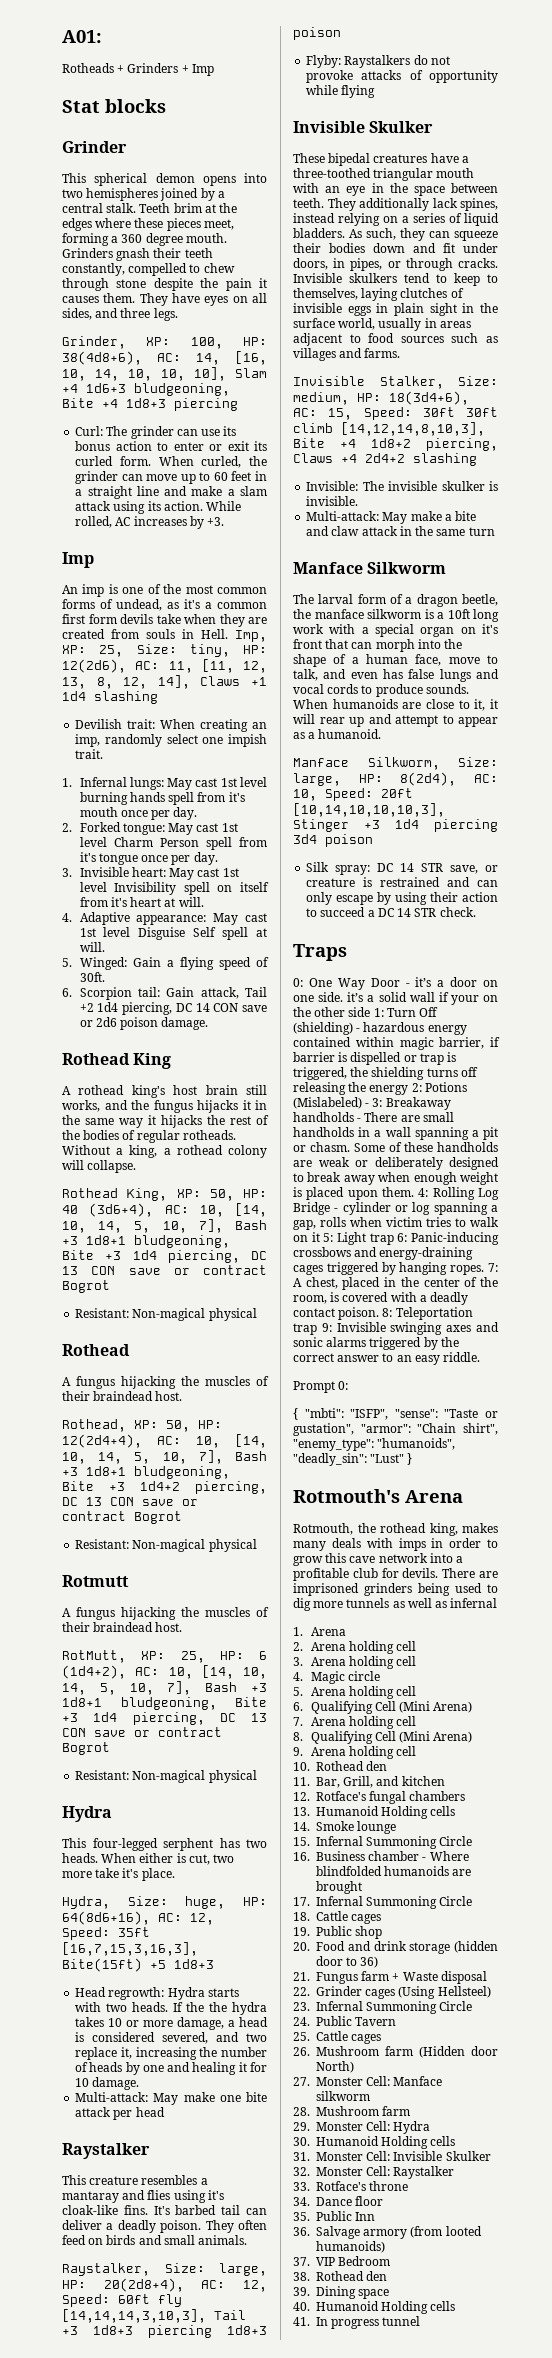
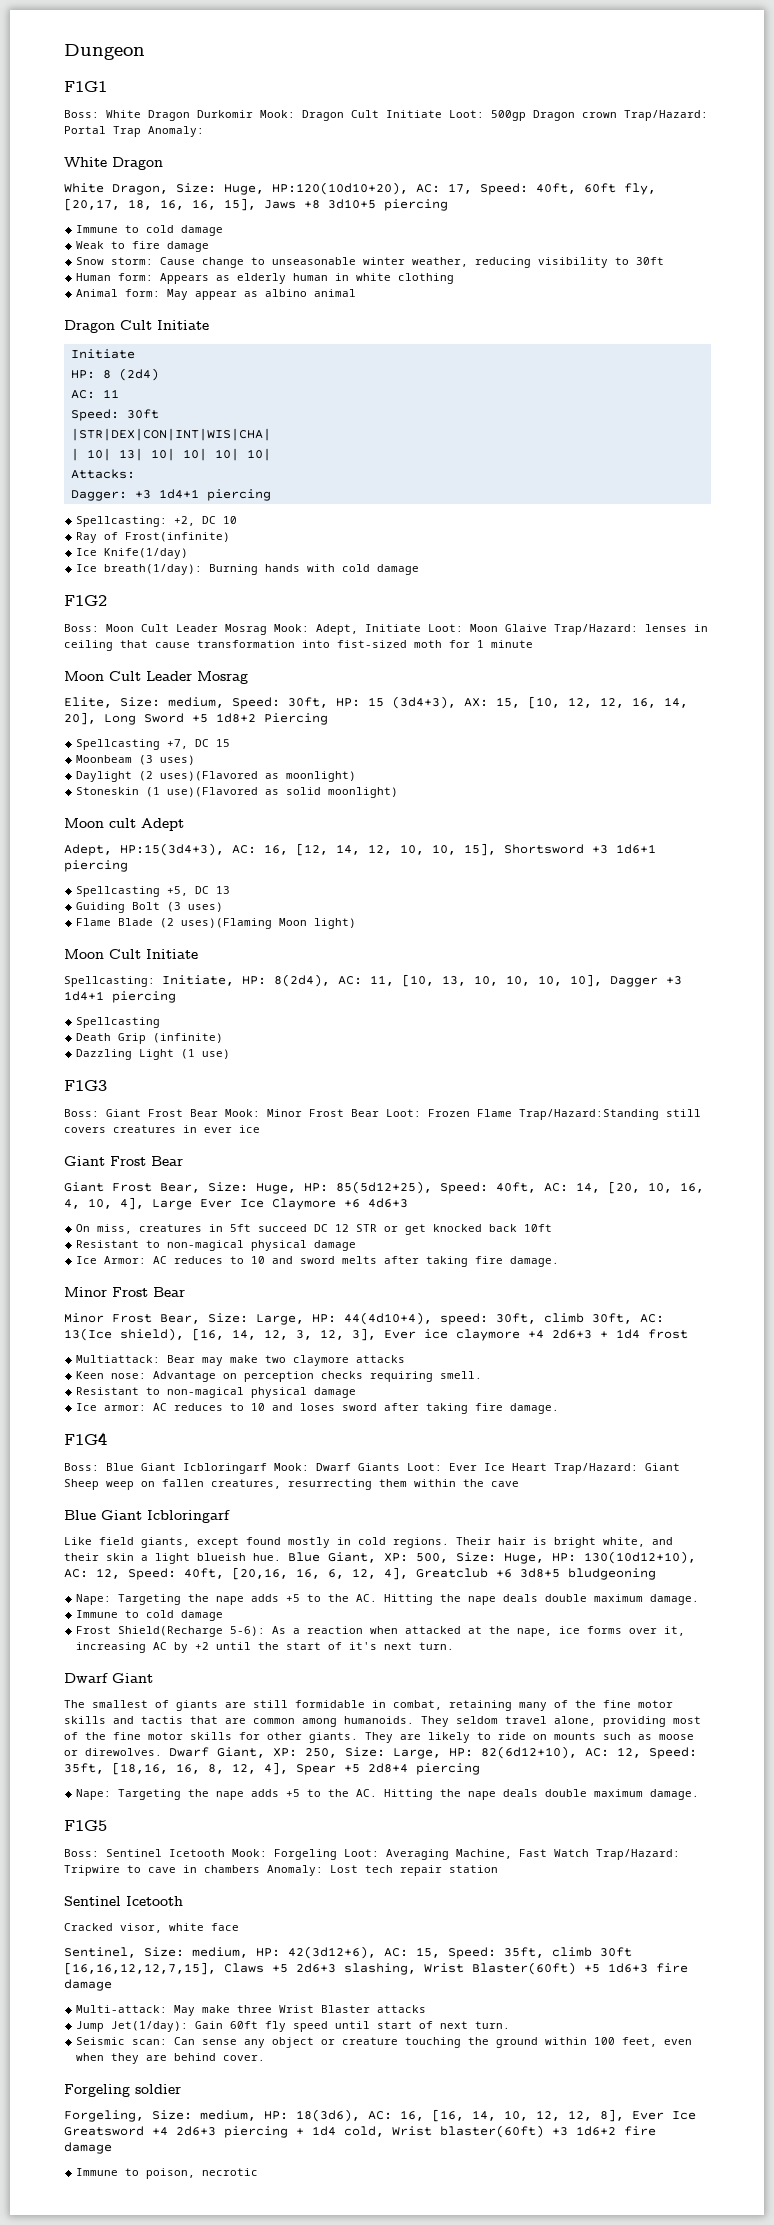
- A01:
- Rotheads + Grinders + Imp
- Stat blocks
- Grinder
- This spherical demon opens into two hemispheres joined by a central stalk. Teeth brim at the edges where these pieces meet, forming a 360 degree mouth. Grinders gnash their teeth constantly, compelled to chew through stone despite the pain it causes them. They have eyes on all sides, and three legs.
- Grinder, XP: 100, HP: 38(4d8+6), AC: 14, [16, 10, 14, 10, 10, 10], Slam +4 1d6+3 bludgeoning, Bite +4 1d8+3 piercing
- Curl: The grinder can use its bonus action to enter or exit its curled form. When curled, the grinder can move up to 60 feet in a straight line and make a slam attack using its action. While rolled, AC increases by +3.
- Imp
- An imp is one of the most common forms of undead, as it's a common first form devils take when they are created from souls in Hell. Imp, XP: 25, Size: tiny, HP: 12(2d6), AC: 11, [11, 12, 13, 8, 12, 14], Claws +1 1d4 slashing
- Devilish trait: When creating an imp, randomly select one impish trait.
- 1. Infernal lungs: May cast 1st level burning hands spell from it's mouth once per day.
- 2. Forked tongue: May cast 1st level Charm Person spell from it's tongue once per day.
- 3. Invisible heart: May cast 1st level Invisibility spell on itself from it's heart at will.
- 4. Adaptive appearance: May cast 1st level Disguise Self spell at will.
- 5. Winged: Gain a flying speed of 30ft.
- 6. Scorpion tail: Gain attack, Tail +2 1d4 piercing, DC 14 CON save or 2d6 poison damage.
- Rothead King
- A rothead king's host brain still works, and the fungus hijacks it in the same way it hijacks the rest of the bodies of regular rotheads. Without a king, a rothead colony will collapse.
- Rothead King, XP: 50, HP: 40 (3d6+4), AC: 10, [14, 10, 14, 5, 10, 7], Bash +3 1d8+1 bludgeoning, Bite +3 1d4 piercing, DC 13 CON save or contract Bogrot
- Resistant: Non-magical physical
- Rothead
- A fungus hijacking the muscles of their braindead host.
- Rothead, XP: 50, HP: 12(2d4+4), AC: 10, [14, 10, 14, 5, 10, 7], Bash +3 1d8+1 bludgeoning, Bite +3 1d4+2 piercing, DC 13 CON save or contract Bogrot
- Resistant: Non-magical physical
- Rotmutt
- A fungus hijacking the muscles of their braindead host.
- RotMutt, XP: 25, HP: 6 (1d4+2), AC: 10, [14, 10, 14, 5, 10, 7], Bash +3 1d8+1 bludgeoning, Bite +3 1d4 piercing, DC 13 CON save or contract Bogrot
- Resistant: Non-magical physical
- Hydra
- This four-legged serphent has two heads. When either is cut, two more take it's place.
- Hydra, Size: huge, HP: 64(8d6+16), AC: 12, Speed: 35ft [16,7,15,3,16,3], Bite(15ft) +5 1d8+3
- Head regrowth: Hydra starts with two heads. If the the hydra takes 10 or more damage, a head is considered severed, and two replace it, increasing the number of heads by one and healing it for 10 damage.
- Multi-attack: May make one bite attack per head
- Raystalker
- This creature resembles a mantaray and flies using it's cloak-like fins. It's barbed tail can deliver a deadly poison. They often feed on birds and small animals.
- Raystalker, Size: large, HP: 20(2d8+4), AC: 12, Speed: 60ft fly [14,14,14,3,10,3], Tail +3 1d8+3 piercing 1d8+3 poison
- Flyby: Raystalkers do not provoke attacks of opportunity while flying
- Invisible Skulker
- These bipedal creatures have a three-toothed triangular mouth with an eye in the space between teeth. They additionally lack spines, instead relying on a series of liquid bladders. As such, they can squeeze their bodies down and fit under doors, in pipes, or through cracks. Invisible skulkers tend to keep to themselves, laying clutches of invisible eggs in plain sight in the surface world, usually in areas adjacent to food sources such as villages and farms.
- Invisible Stalker, Size: medium, HP: 18(3d4+6), AC: 15, Speed: 30ft 30ft climb [14,12,14,8,10,3], Bite +4 1d8+2 piercing, Claws +4 2d4+2 slashing
- Invisible: The invisible skulker is invisible.
- Multi-attack: May make a bite and claw attack in the same turn
- Manface Silkworm
- The larval form of a dragon beetle, the manface silkworm is a 10ft long work with a special organ on it's front that can morph into the shape of a human face, move to talk, and even has false lungs and vocal cords to produce sounds. When humanoids are close to it, it will rear up and attempt to appear as a humanoid.
- Manface Silkworm, Size: large, HP: 8(2d4), AC: 10, Speed: 20ft [10,14,10,10,10,3], Stinger +3 1d4 piercing 3d4 poison
- Silk spray: DC 14 STR save, or creature is restrained and can only escape by using their action to succeed a DC 14 STR check.
- Traps
- 0: One Way Door - it’s a door on one side. it’s a solid wall if your on the other side 1: Turn Off (shielding) - hazardous energy contained within magic barrier, if barrier is dispelled or trap is triggered, the shielding turns off releasing the energy 2: Potions (Mislabeled) - 3: Breakaway handholds - There are small handholds in a wall spanning a pit or chasm. Some of these handholds are weak or deliberately designed to break away when enough weight is placed upon them. 4: Rolling Log Bridge - cylinder or log spanning a gap, rolls when victim tries to walk on it 5: Light trap 6: Panic-inducing crossbows and energy-draining cages triggered by hanging ropes. 7: A chest, placed in the center of the room, is covered with a deadly contact poison. 8: Teleportation trap 9: Invisible swinging axes and sonic alarms triggered by the correct answer to an easy riddle.
- Prompt 0:
- { "mbti": "ISFP", "sense": "Taste or gustation", "armor": "Chain shirt", "enemy_type": "humanoids", "deadly_sin": "Lust" }
- Rotmouth's Arena
- Rotmouth, the rothead king, makes many deals with imps in order to grow this cave network into a profitable club for devils. There are imprisoned grinders being used to dig more tunnels as well as infernal
- 1. Arena
- 2. Arena holding cell
- 3. Arena holding cell
- 4. Magic circle
- 5. Arena holding cell
- 6. Qualifying Cell (Mini Arena)
- 7. Arena holding cell
- 8. Qualifying Cell (Mini Arena)
- 9. Arena holding cell
- 10. Rothead den
- 11. Bar, Grill, and kitchen
- 12. Rotface's fungal chambers
- 13. Humanoid Holding cells
- 14. Smoke lounge
- 15. Infernal Summoning Circle
- 16. Business chamber - Where blindfolded humanoids are brought
- 17. Infernal Summoning Circle
- 18. Cattle cages
- 19. Public shop
- 20. Food and drink storage (hidden door to 36)
- 21. Fungus farm + Waste disposal
- 22. Grinder cages (Using Hellsteel)
- 23. Infernal Summoning Circle
- 24. Public Tavern
- 25. Cattle cages
- 26. Mushroom farm (Hidden door North)
- 27. Monster Cell: Manface silkworm
- 28. Mushroom farm
- 29. Monster Cell: Hydra
- 30. Humanoid Holding cells
- 31. Monster Cell: Invisible Skulker
- 32. Monster Cell: Raystalker
- 33. Rotface's throne
- 34. Dance floor
- 35. Public Inn
- 36. Salvage armory (from looted humanoids)
- 37. VIP Bedroom
- 38. Rothead den
- 39. Dining space
- 40. Humanoid Holding cells
- 41. In progress tunnel
+ Dungeon
+ F1G1
+ Boss: White Dragon Durkomir Mook: Dragon Cult Initiate Loot: 500gp Dragon crown Trap/Hazard: Portal Trap Anomaly:
+ White Dragon
+ White Dragon, Size: Huge, HP:120(10d10+20), AC: 17, Speed: 40ft, 60ft fly, [20,17, 18, 16, 16, 15], Jaws +8 3d10+5 piercing
+ Immune to cold damage
+ Weak to fire damage
+ Snow storm: Cause change to unseasonable winter weather, reducing visibility to 30ft
+ Human form: Appears as elderly human in white clothing
+ Animal form: May appear as albino animal
+ Dragon Cult Initiate
+ Initiate
+ HP: 8 (2d4)
+ AC: 11
+ Speed: 30ft
+ |STR|DEX|CON|INT|WIS|CHA|
+ | 10| 13| 10| 10| 10| 10|
+ Attacks:
+ Dagger: +3 1d4+1 piercing
+ Spellcasting: +2, DC 10
+ Ray of Frost(infinite)
+ Ice Knife(1/day)
+ Ice breath(1/day): Burning hands with cold damage
+ F1G2
+ Boss: Moon Cult Leader Mosrag Mook: Adept, Initiate Loot: Moon Glaive Trap/Hazard: lenses in ceiling that cause transformation into fist-sized moth for 1 minute
+ Moon Cult Leader Mosrag
+ Elite, Size: medium, Speed: 30ft, HP: 15 (3d4+3), AX: 15, [10, 12, 12, 16, 14, 20], Long Sword +5 1d8+2 Piercing
+ Spellcasting +7, DC 15
+ Moonbeam (3 uses)
+ Daylight (2 uses)(Flavored as moonlight)
+ Stoneskin (1 use)(Flavored as solid moonlight)
+ Moon cult Adept
+ Adept, HP:15(3d4+3), AC: 16, [12, 14, 12, 10, 10, 15], Shortsword +3 1d6+1 piercing
+ Spellcasting +5, DC 13
+ Guiding Bolt (3 uses)
+ Flame Blade (2 uses)(Flaming Moon light)
+ Moon Cult Initiate
+ Spellcasting: Initiate, HP: 8(2d4), AC: 11, [10, 13, 10, 10, 10, 10], Dagger +3 1d4+1 piercing
+ Spellcasting
+ Death Grip (infinite)
+ Dazzling Light (1 use)
+ F1G3
+ Boss: Giant Frost Bear Mook: Minor Frost Bear Loot: Frozen Flame Trap/Hazard:Standing still covers creatures in ever ice
+ Giant Frost Bear
+ Giant Frost Bear, Size: Huge, HP: 85(5d12+25), Speed: 40ft, AC: 14, [20, 10, 16, 4, 10, 4], Large Ever Ice Claymore +6 4d6+3
+ On miss, creatures in 5ft succeed DC 12 STR or get knocked back 10ft
+ Resistant to non-magical physical damage
+ Ice Armor: AC reduces to 10 and sword melts after taking fire damage.
+ Minor Frost Bear
+ Minor Frost Bear, Size: Large, HP: 44(4d10+4), speed: 30ft, climb 30ft, AC: 13(Ice shield), [16, 14, 12, 3, 12, 3], Ever ice claymore +4 2d6+3 + 1d4 frost
+ Multiattack: Bear may make two claymore attacks
+ Keen nose: Advantage on perception checks requiring smell.
+ Resistant to non-magical physical damage
+ Ice armor: AC reduces to 10 and loses sword after taking fire damage.
+ F1G4
+ Boss: Blue Giant Icbloringarf Mook: Dwarf Giants Loot: Ever Ice Heart Trap/Hazard: Giant Sheep weep on fallen creatures, resurrecting them within the cave
+ Blue Giant Icbloringarf
+ Like field giants, except found mostly in cold regions. Their hair is bright white, and their skin a light blueish hue. Blue Giant, XP: 500, Size: Huge, HP: 130(10d12+10), AC: 12, Speed: 40ft, [20,16, 16, 6, 12, 4], Greatclub +6 3d8+5 bludgeoning
+ Nape: Targeting the nape adds +5 to the AC. Hitting the nape deals double maximum damage.
+ Immune to cold damage
+ Frost Shield(Recharge 5-6): As a reaction when attacked at the nape, ice forms over it, increasing AC by +2 until the start of it's next turn.
+ Dwarf Giant
+ The smallest of giants are still formidable in combat, retaining many of the fine motor skills and tactis that are common among humanoids. They seldom travel alone, providing most of the fine motor skills for other giants. They are likely to ride on mounts such as moose or direwolves. Dwarf Giant, XP: 250, Size: Large, HP: 82(6d12+10), AC: 12, Speed: 35ft, [18,16, 16, 8, 12, 4], Spear +5 2d8+4 piercing
+ Nape: Targeting the nape adds +5 to the AC. Hitting the nape deals double maximum damage.
+ F1G5
+ Boss: Sentinel Icetooth Mook: Forgeling Loot: Averaging Machine, Fast Watch Trap/Hazard: Tripwire to cave in chambers Anomaly: Lost tech repair station
+ Sentinel Icetooth
+ Cracked visor, white face
+ Sentinel, Size: medium, HP: 42(3d12+6), AC: 15, Speed: 35ft, climb 30ft [16,16,12,12,7,15], Claws +5 2d6+3 slashing, Wrist Blaster(60ft) +5 1d6+3 fire damage
+ Multi-attack: May make three Wrist Blaster attacks
+ Jump Jet(1/day): Gain 60ft fly speed until start of next turn.
+ Seismic scan: Can sense any object or creature touching the ground within 100 feet, even when they are behind cover.
+ Forgeling soldier
+ Forgeling, Size: medium, HP: 18(3d6), AC: 16, [16, 14, 10, 12, 12, 8], Ever Ice Greatsword +4 2d6+3 piercing + 1d4 cold, Wrist blaster(60ft) +3 1d6+2 fire damage
+ Immune to poison, necrotic

